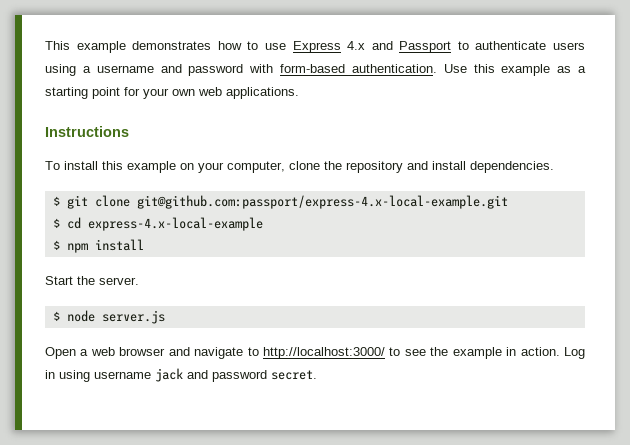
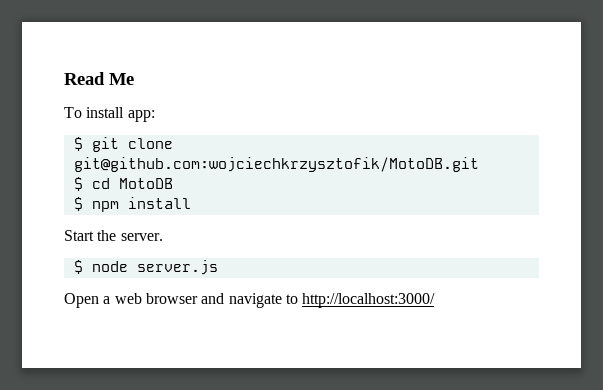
- This example demonstrates how to use Express 4.x and Passport to authenticate users using a username and password with form-based authentication. Use this example as a starting point for your own web applications.
- Instructions
- To install this example on your computer, clone the repository and install dependencies.
+ Read Me
+ To install app:
- $ git clone git@github.com:passport/express-4.x-local-example.git
+ $ git clone git@github.com:wojciechkrzysztofik/MotoDB.git
- $ cd express-4.x-local-example
+ $ cd MotoDB
- Open a web browser and navigate to http://localhost:3000/ to see the example in action. Log in using username jack and password secret.
+ Open a web browser and navigate to http://localhost:3000/

